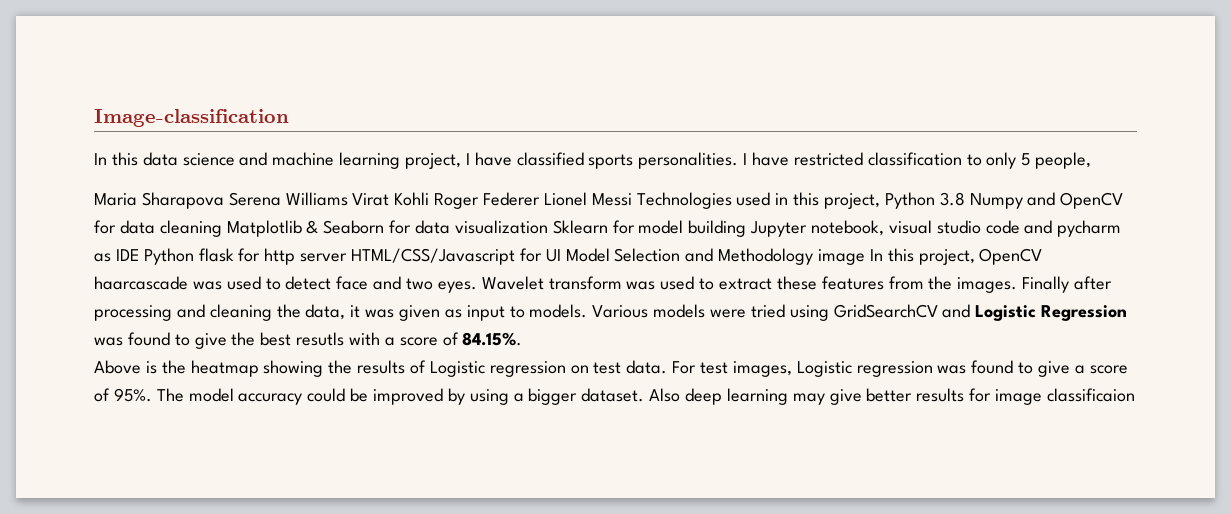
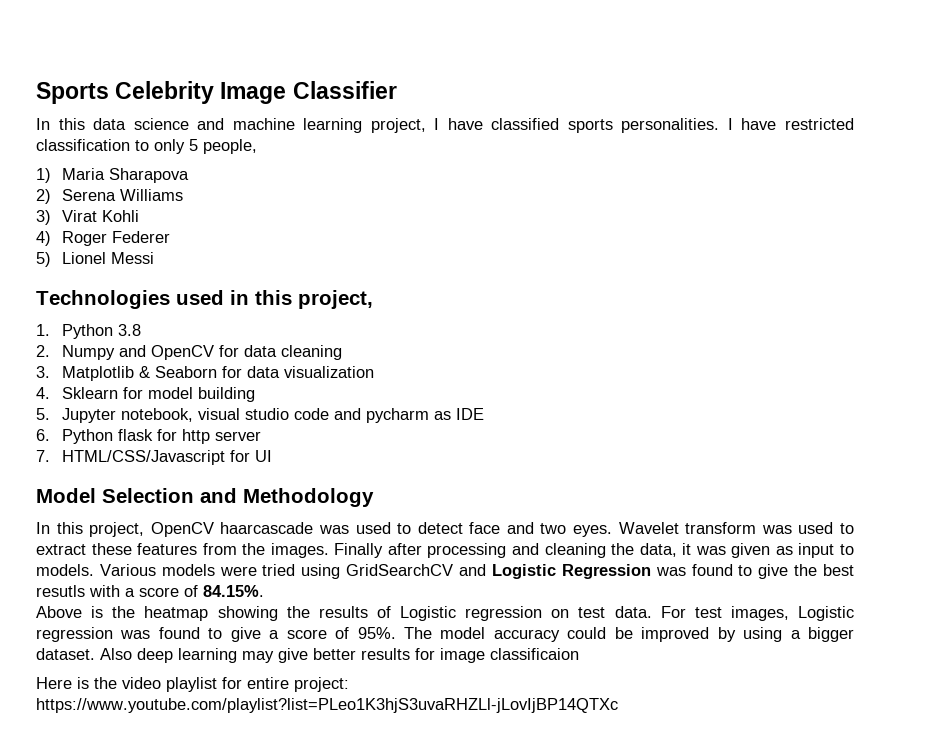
- Image-classification
+ Sports Celebrity Image Classifier
- Maria Sharapova Serena Williams Virat Kohli Roger Federer Lionel Messi Technologies used in this project, Python 3.8 Numpy and OpenCV for data cleaning Matplotlib & Seaborn for data visualization Sklearn for model building Jupyter notebook, visual studio code and pycharm as IDE Python flask for http server HTML/CSS/Javascript for UI Model Selection and Methodology image In this project, OpenCV haarcascade was used to detect face and two eyes.
+ 1) Maria Sharapova
+ 2) Serena Williams
+ 3) Virat Kohli
+ 4) Roger Federer
+ 5) Lionel Messi
+ Technologies used in this project,
+ 1. Python 3.8
+ 2. Numpy and OpenCV for data cleaning
+ 3. Matplotlib & Seaborn for data visualization
+ 4. Sklearn for model building
+ 5. Jupyter notebook, visual studio code and pycharm as IDE
+ 6. Python flask for http server
+ 7. HTML/CSS/Javascript for UI
+ Model Selection and Methodology
+ In this project, OpenCV haarcascade was used to detect face and two eyes.
+ Here is the video playlist for entire project: https://www.youtube.com/playlist?list=PLeo1K3hjS3uvaRHZLl-jLovIjBP14QTXc

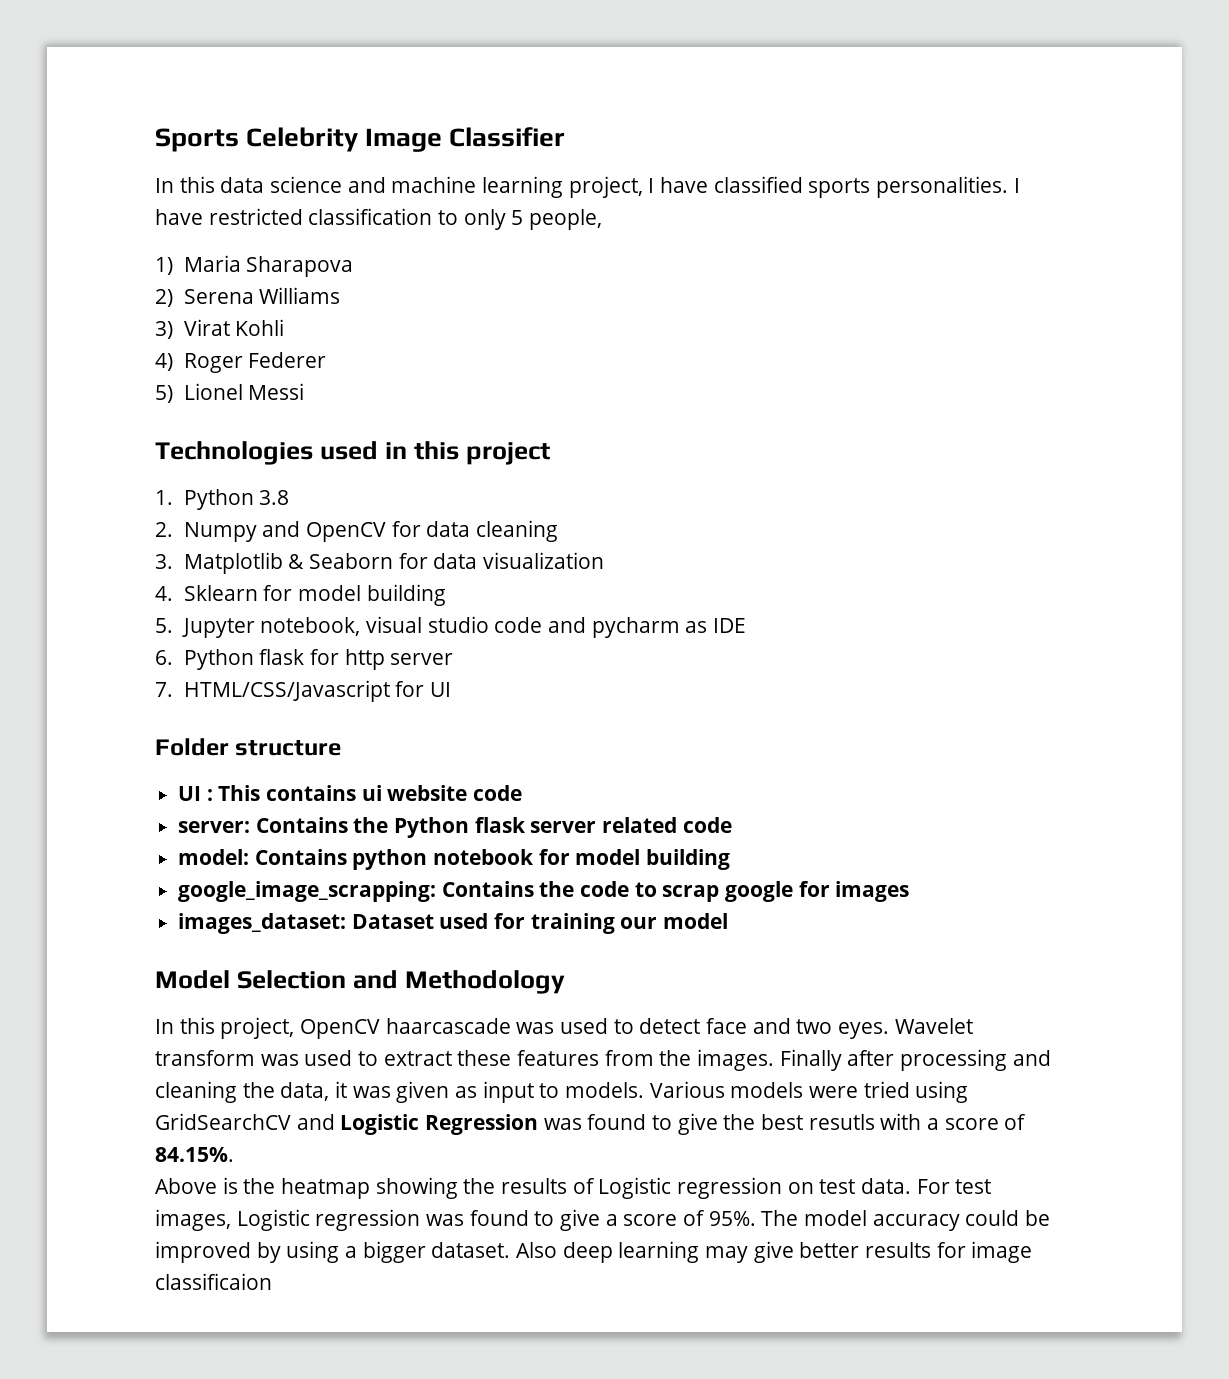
- Technologies used in this project,
+ Technologies used in this project
+ Folder structure
+ UI : This contains ui website code
+ server: Contains the Python flask server related code
+ model: Contains python notebook for model building
+ google_image_scrapping: Contains the code to scrap google for images
+ images_dataset: Dataset used for training our model
- Here is the video playlist for entire project: https://www.youtube.com/playlist?list=PLeo1K3hjS3uvaRHZLl-jLovIjBP14QTXc

